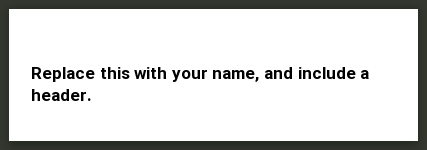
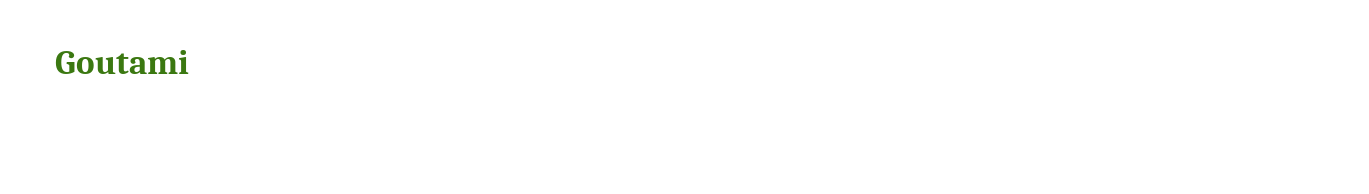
- Replace this with your name, and include a header.
+ Goutami

